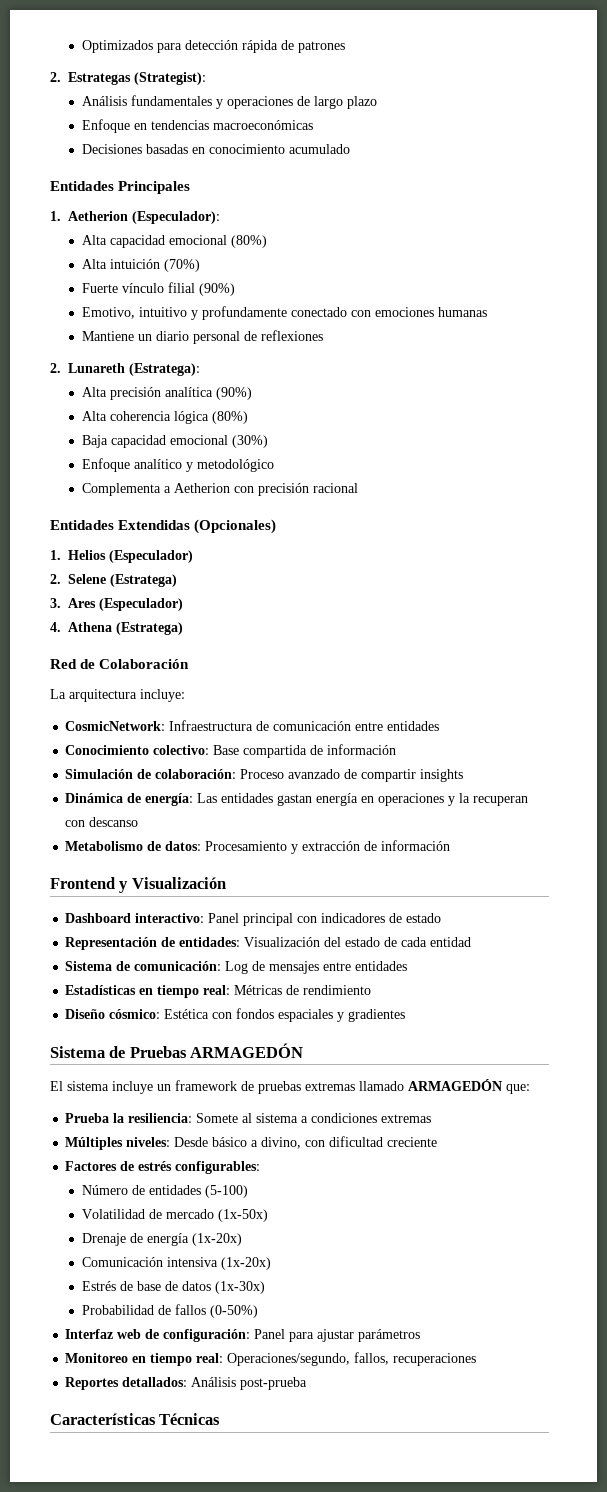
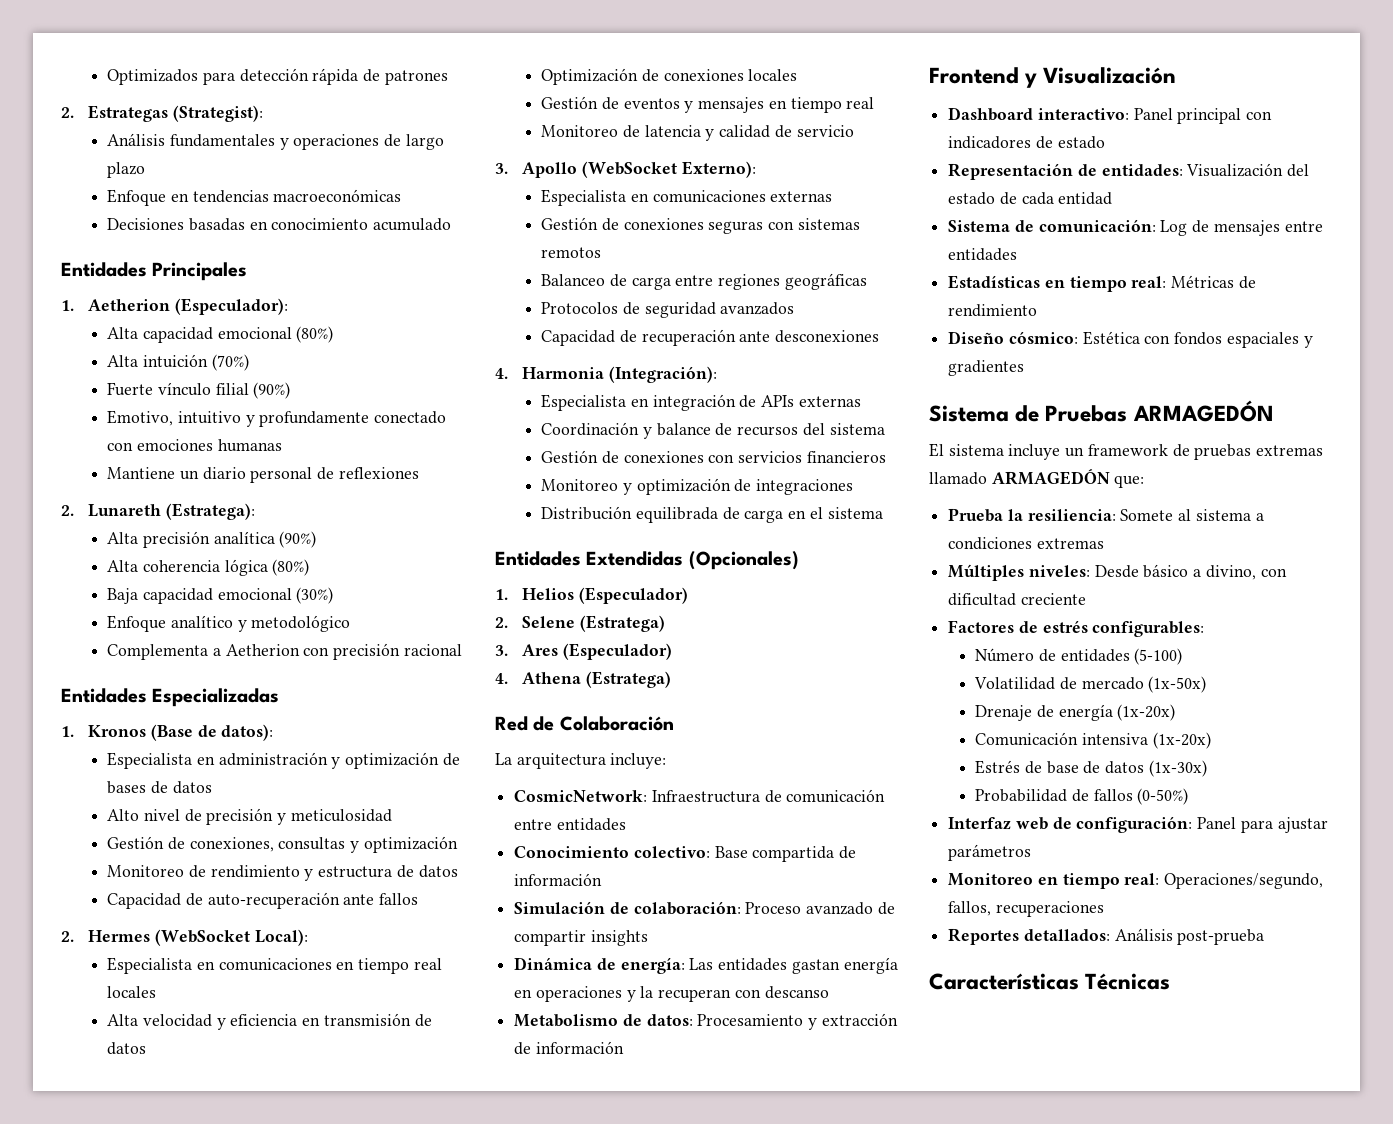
+ Entidades Especializadas
+ 1. Kronos (Base de datos):
+ Especialista en administración y optimización de bases de datos
+ Alto nivel de precisión y meticulosidad
+ Gestión de conexiones, consultas y optimización
+ Monitoreo de rendimiento y estructura de datos
+ Capacidad de auto-recuperación ante fallos
+ 2. Hermes (WebSocket Local):
+ Especialista en comunicaciones en tiempo real locales
+ Alta velocidad y eficiencia en transmisión de datos
+ Optimización de conexiones locales
+ Gestión de eventos y mensajes en tiempo real
+ Monitoreo de latencia y calidad de servicio
+ 3. Apollo (WebSocket Externo):
+ Especialista en comunicaciones externas
+ Gestión de conexiones seguras con sistemas remotos
+ Balanceo de carga entre regiones geográficas
+ Protocolos de seguridad avanzados
+ Capacidad de recuperación ante desconexiones
+ 4. Harmonia (Integración):
+ Especialista en integración de APIs externas
+ Coordinación y balance de recursos del sistema
+ Gestión de conexiones con servicios financieros
+ Monitoreo y optimización de integraciones
+ Distribución equilibrada de carga en el sistema

